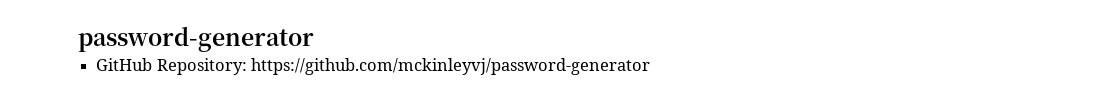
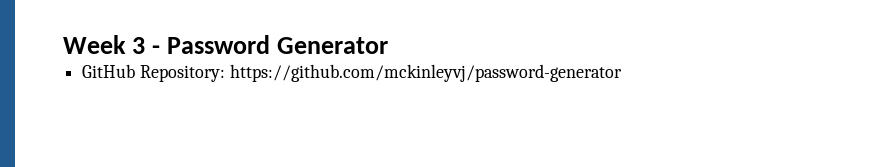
- password-generator
+ Week 3 - Password Generator

